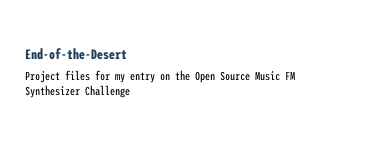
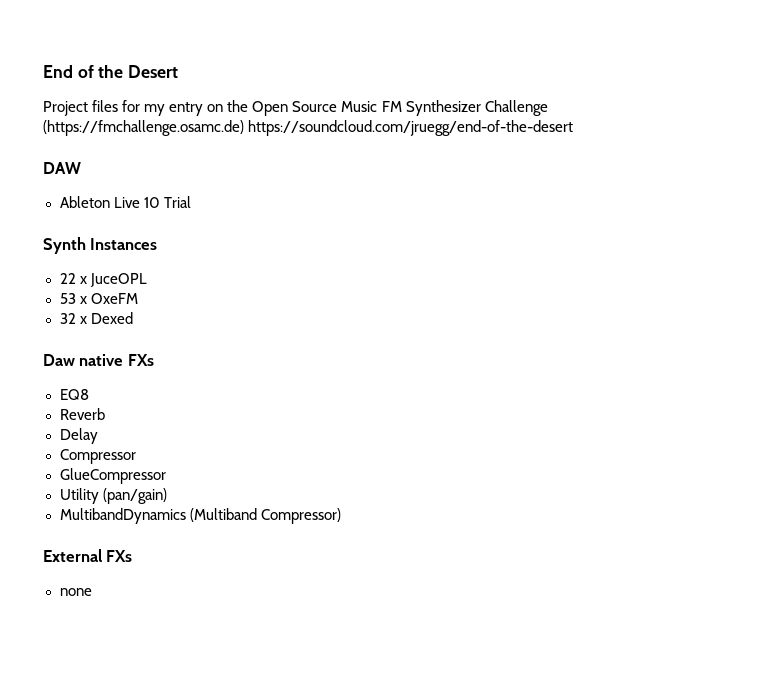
- End-of-the-Desert
+ End of the Desert
- Project files for my entry on the Open Source Music FM Synthesizer Challenge
+ Project files for my entry on the Open Source Music FM Synthesizer Challenge (https://fmchallenge.osamc.de) https://soundcloud.com/jruegg/end-of-the-desert
+ DAW
+ Ableton Live 10 Trial
+ Synth Instances
+ 22 x JuceOPL
+ 53 x OxeFM
+ 32 x Dexed
+ Daw native FXs
+ EQ8
+ Reverb
+ Delay
+ Compressor
+ GlueCompressor
+ Utility (pan/gain)
+ MultibandDynamics (Multiband Compressor)
+ External FXs
+ none

